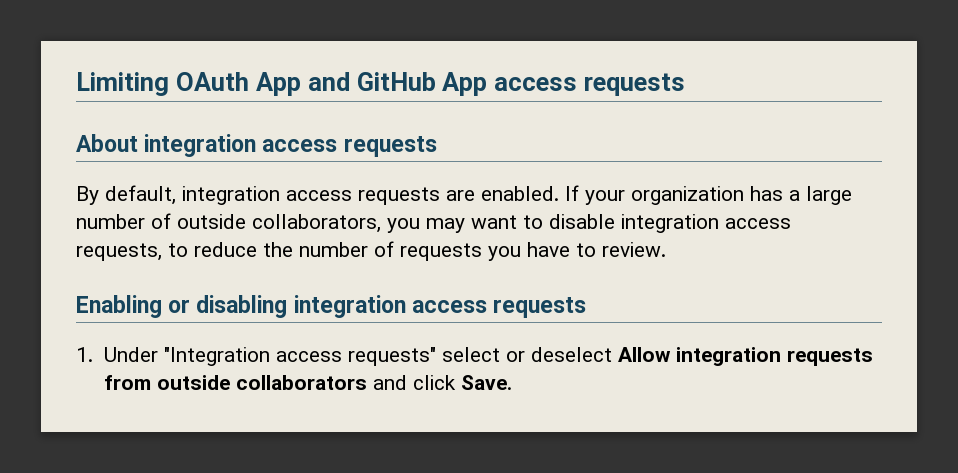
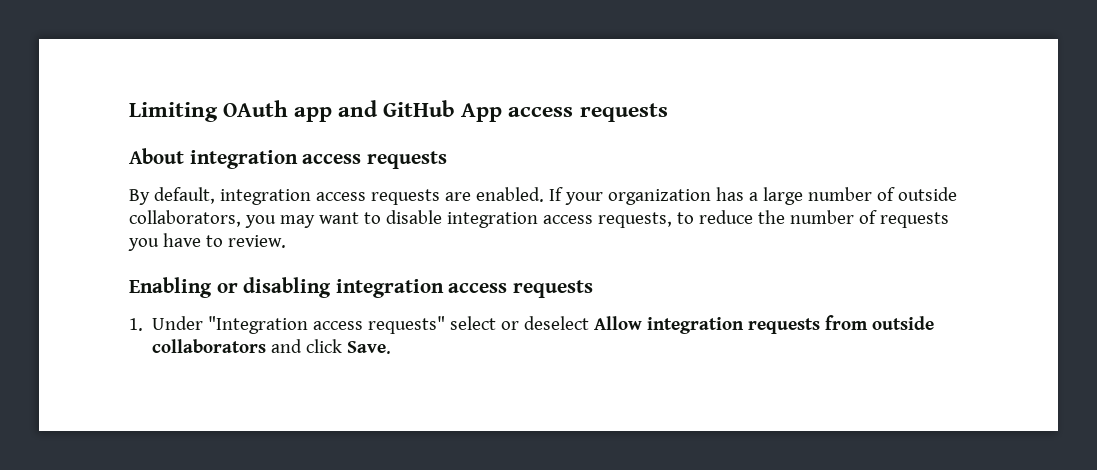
- Limiting OAuth App and GitHub App access requests
+ Limiting OAuth app and GitHub App access requests

